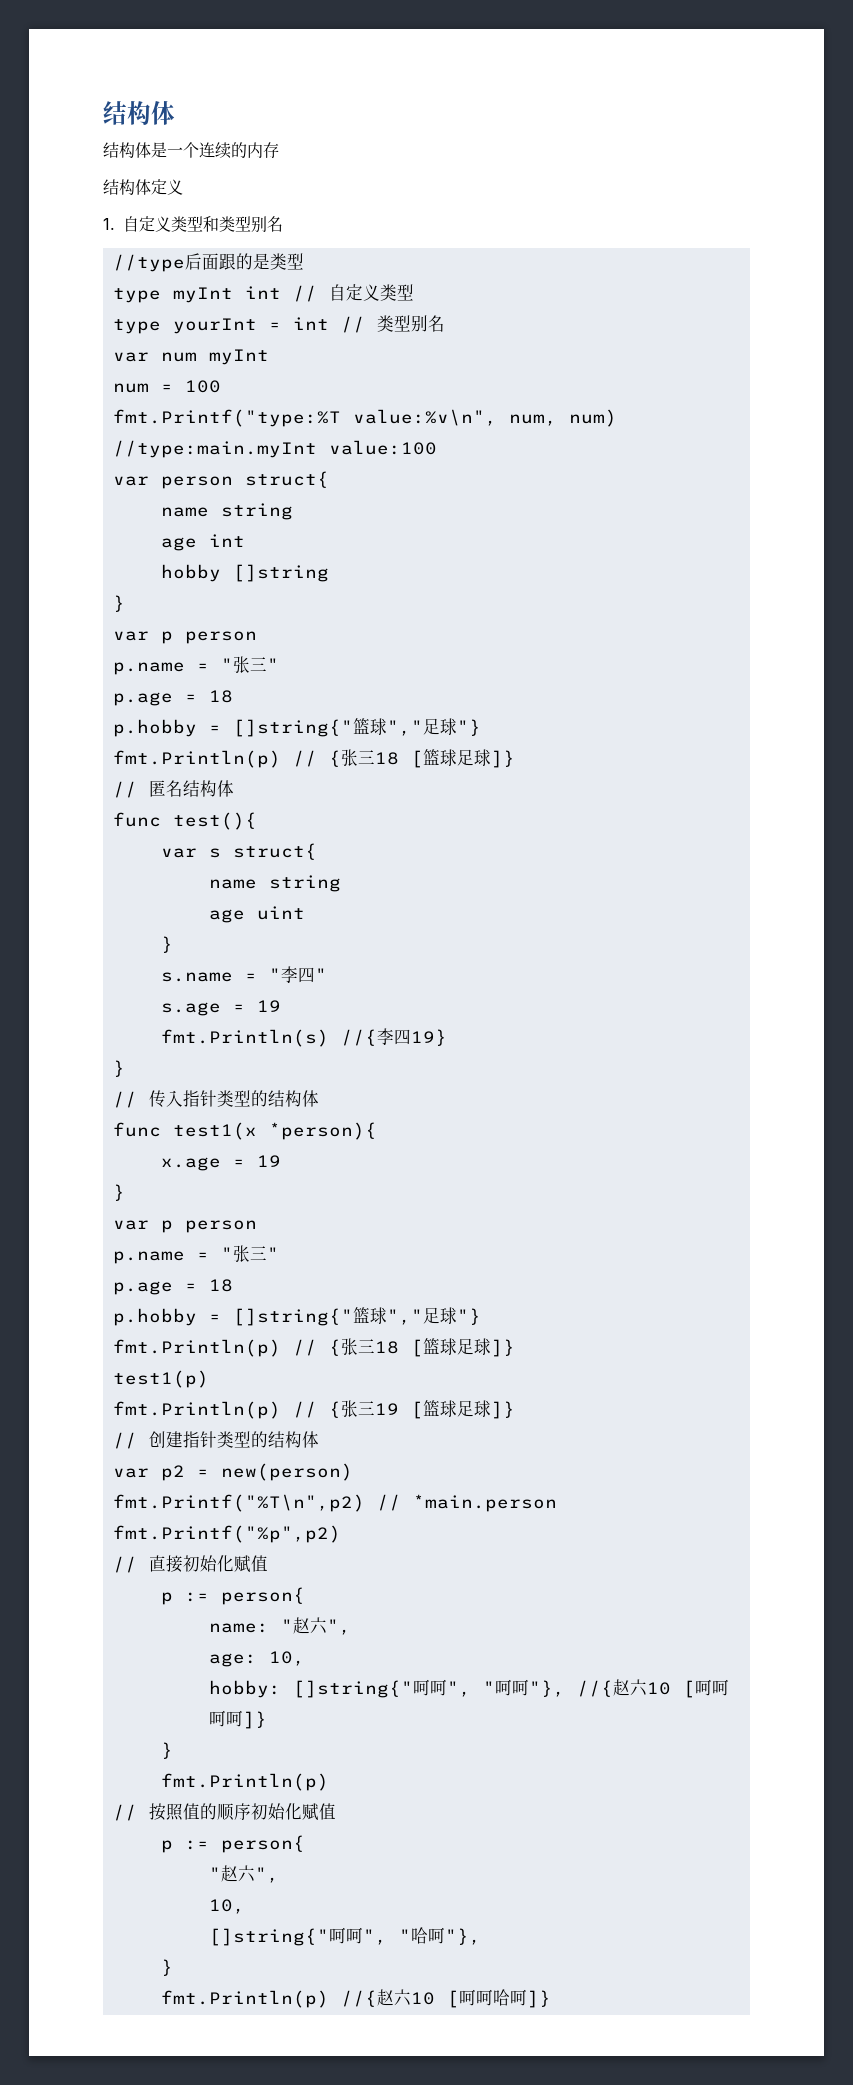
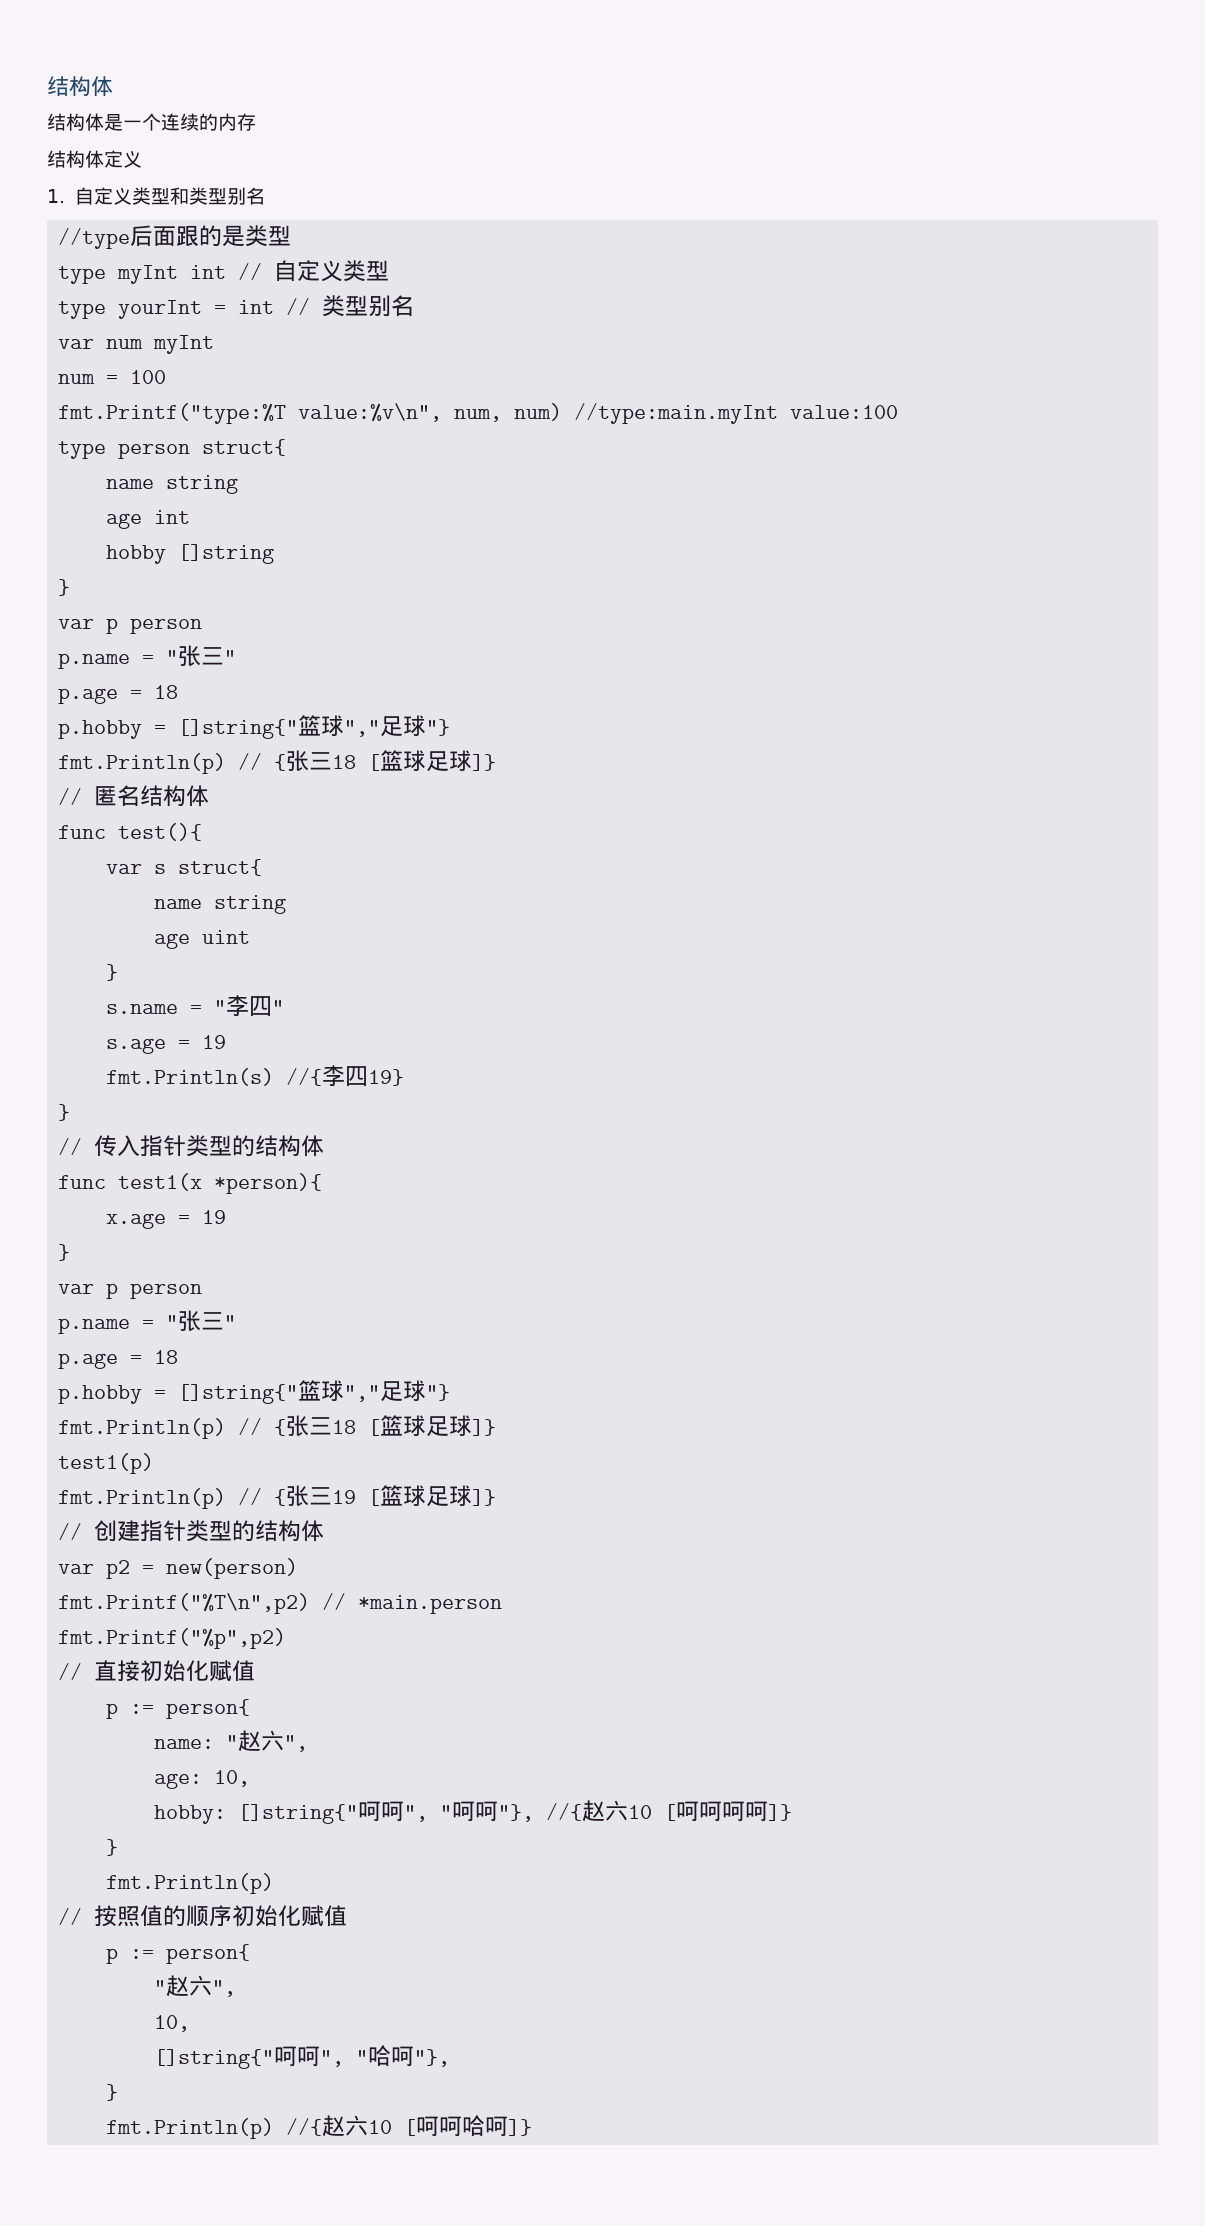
- var person struct{
+ type person struct{

